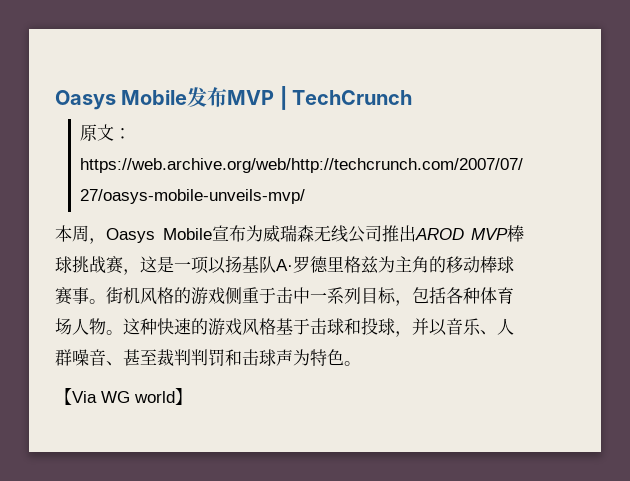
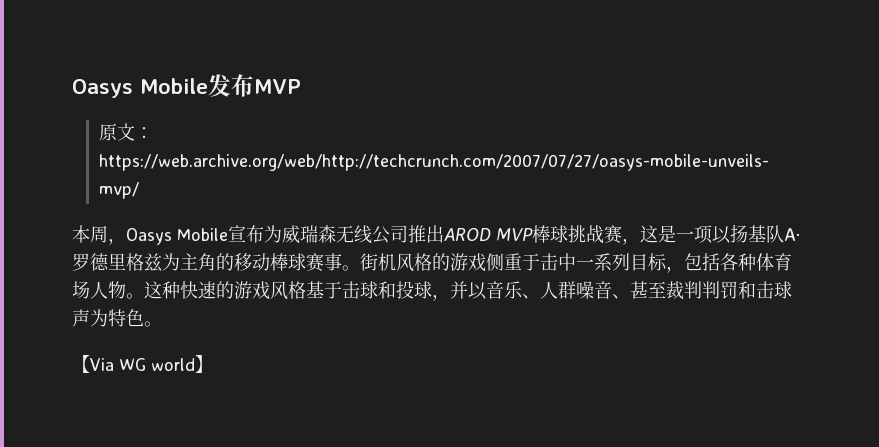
- Oasys Mobile发布MVP | TechCrunch
+ Oasys Mobile发布MVP

